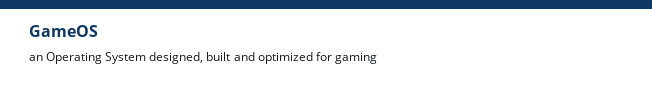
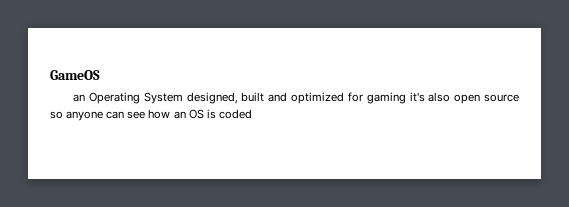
- an Operating System designed, built and optimized for gaming
+ an Operating System designed, built and optimized for gaming it's also open source so anyone can see how an OS is coded

